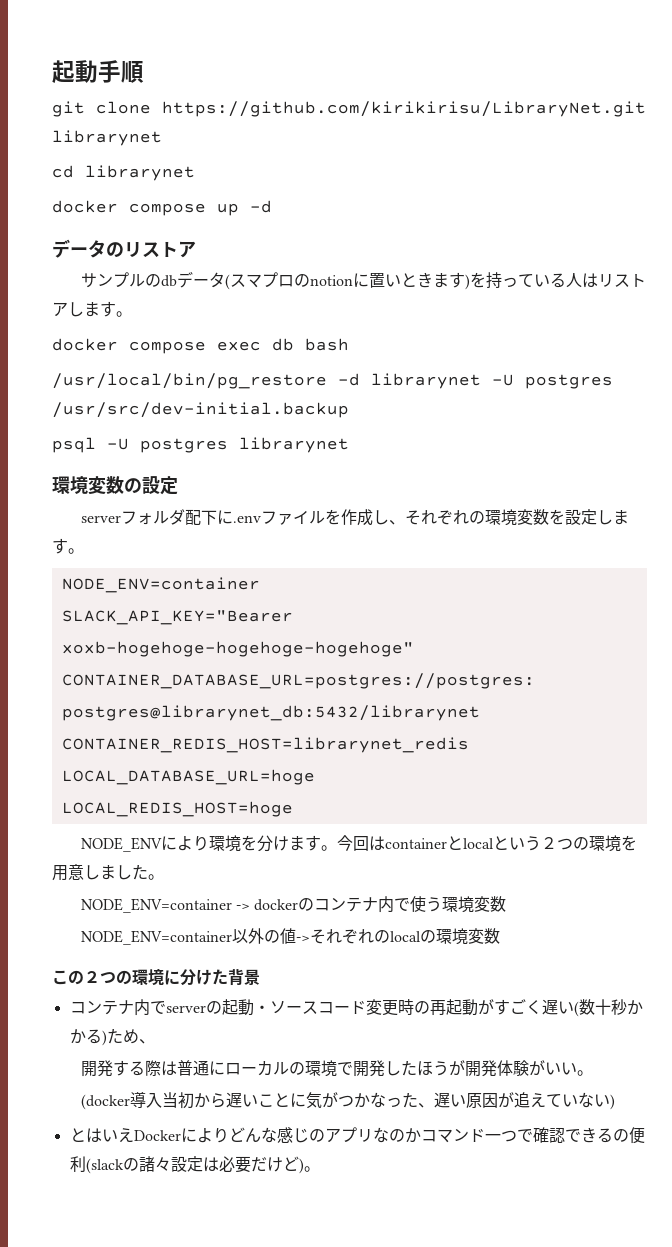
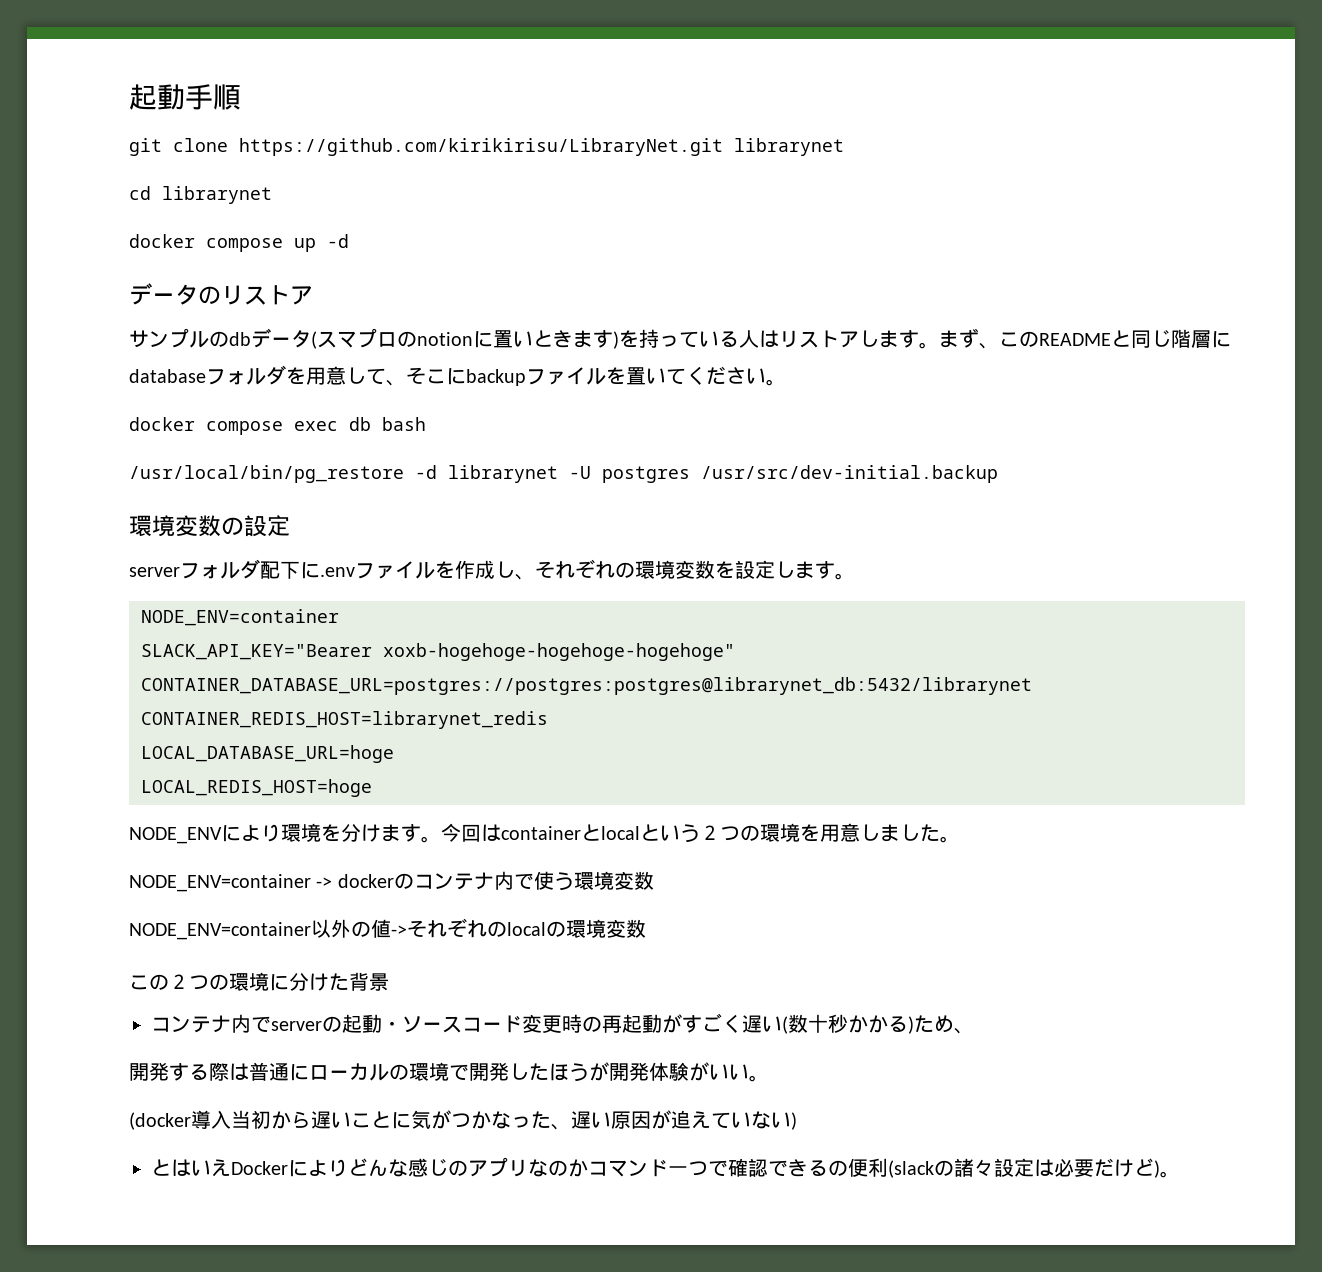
+ まず、このREADMEと同じ階層にdatabaseフォルダを用意して、そこにbackupファイルを置いてください。
- psql -U postgres librarynet

